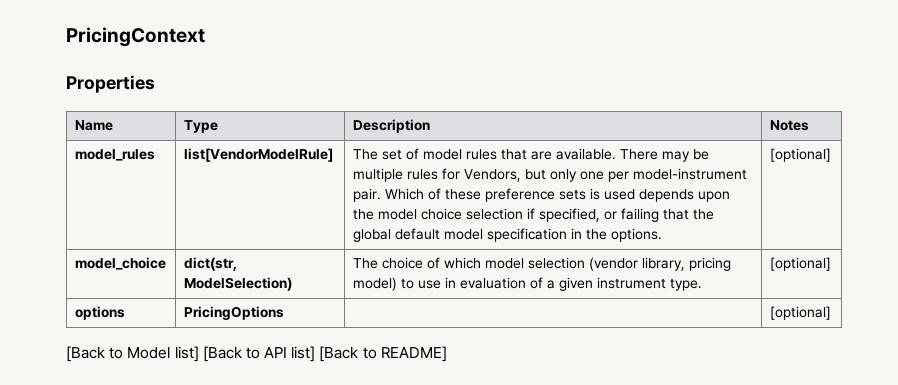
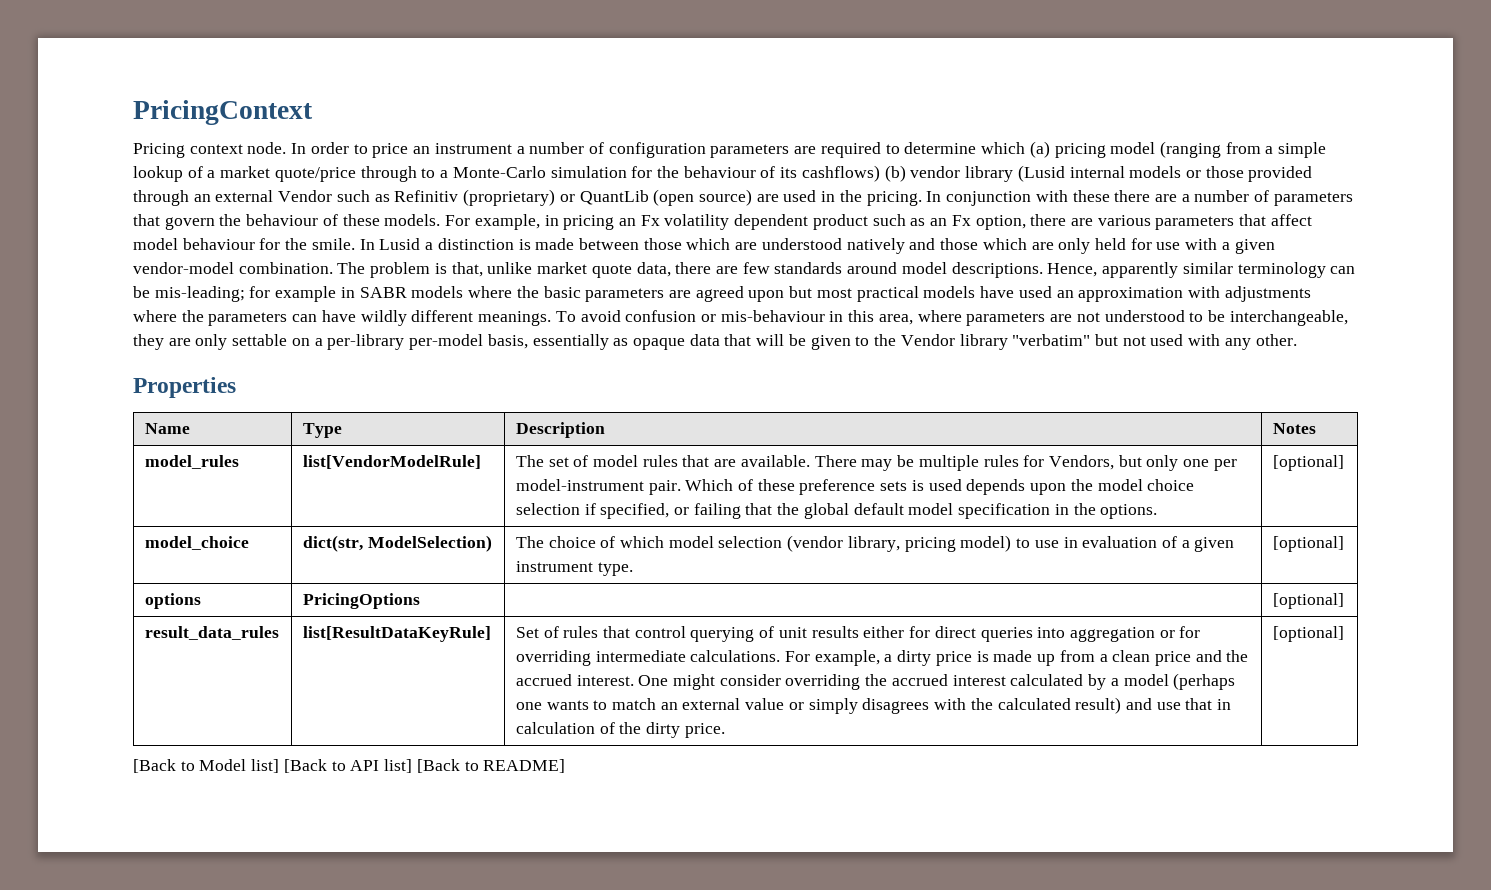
+ Pricing context node. In order to price an instrument a number of configuration parameters are required to determine which (a) pricing model (ranging from a simple lookup of a market quote/price through to a Monte-Carlo simulation for the behaviour of its cashflows) (b) vendor library (Lusid internal models or those provided through an external Vendor such as Refinitiv (proprietary) or QuantLib (open source) are used in the pricing. In conjunction with these there are a number of parameters that govern the behaviour of these models. For example, in pricing an Fx volatility dependent product such as an Fx option, there are various parameters that affect model behaviour for the smile. In Lusid a distinction is made between those which are understood natively and those which are only held for use with a given vendor-model combination. The problem is that, unlike market quote data, there are few standards around model descriptions. Hence, apparently similar terminology can be mis-leading; for example in SABR models where the basic parameters are agreed upon but most practical models have used an approximation with adjustments where the parameters can have wildly different meanings. To avoid confusion or mis-behaviour in this area, where parameters are not understood to be interchangeable, they are only settable on a per-library per-model basis, essentially as opaque data that will be given to the Vendor library "verbatim" but not used with any other.
+ result_data_rules | list[ResultDataKeyRule] | Set of rules that control querying of unit results either for direct queries into aggregation or for overriding intermediate calculations. For example, a dirty price is made up from a clean price and the accrued interest. One might consider overriding the accrued interest calculated by a model (perhaps one wants to match an external value or simply disagrees with the calculated result) and use that in calculation of the dirty price. | [optional]

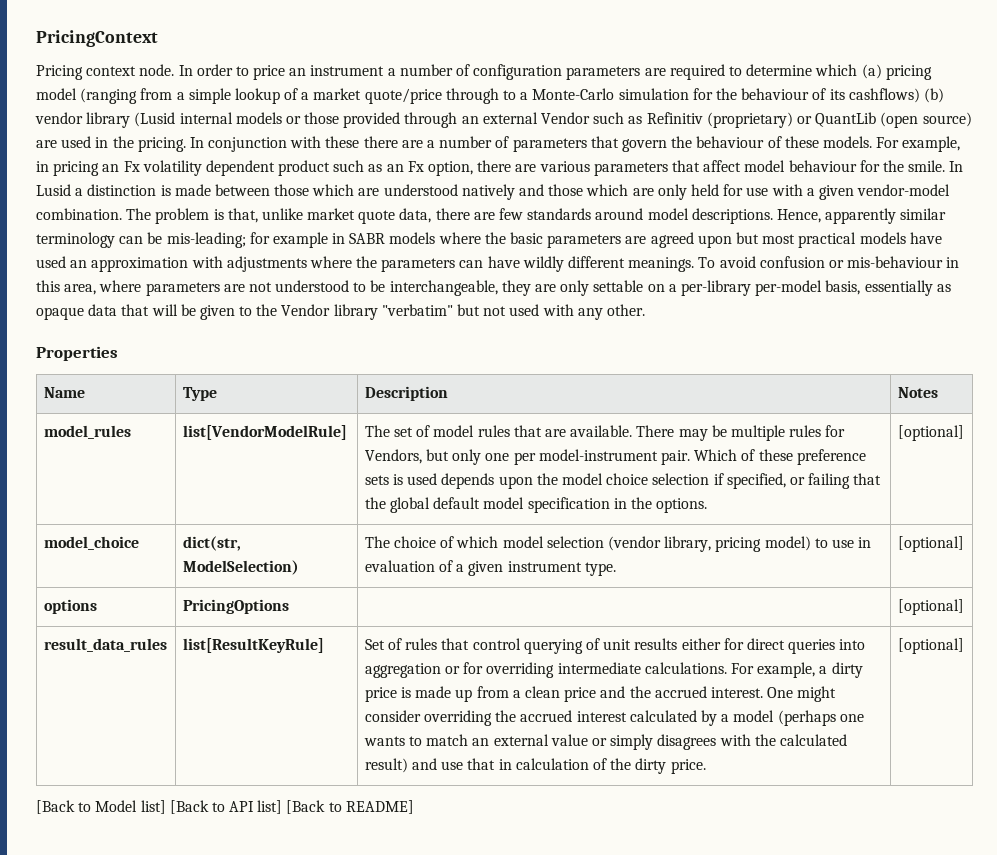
- list[ResultDataKeyRule]
+ list[ResultKeyRule]

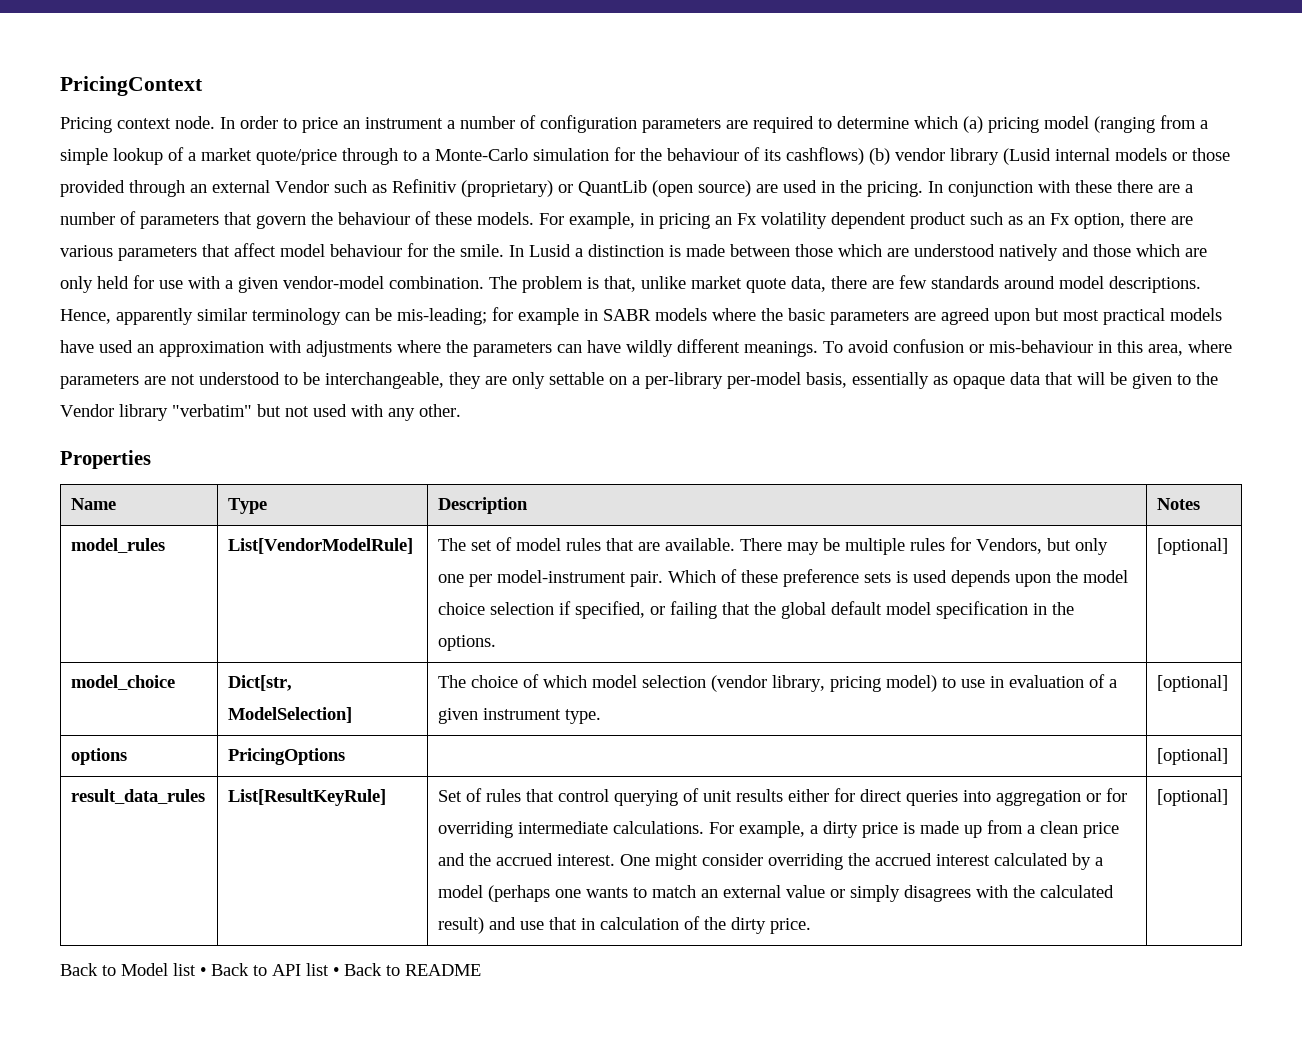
- list[VendorModelRule]
+ List[VendorModelRule]
- model_choice | dict(str, ModelSelection) | The choice of which model selection (vendor library, pricing model) to use in evaluation of a given instrument type. | [optional]
+ model_choice | Dict[str, ModelSelection] | The choice of which model selection (vendor library, pricing model) to use in evaluation of a given instrument type. | [optional]
- list[ResultKeyRule]
+ List[ResultKeyRule]
- [Back to Model list] [Back to API list] [Back to README]
+ Back to Model list • Back to API list • Back to README

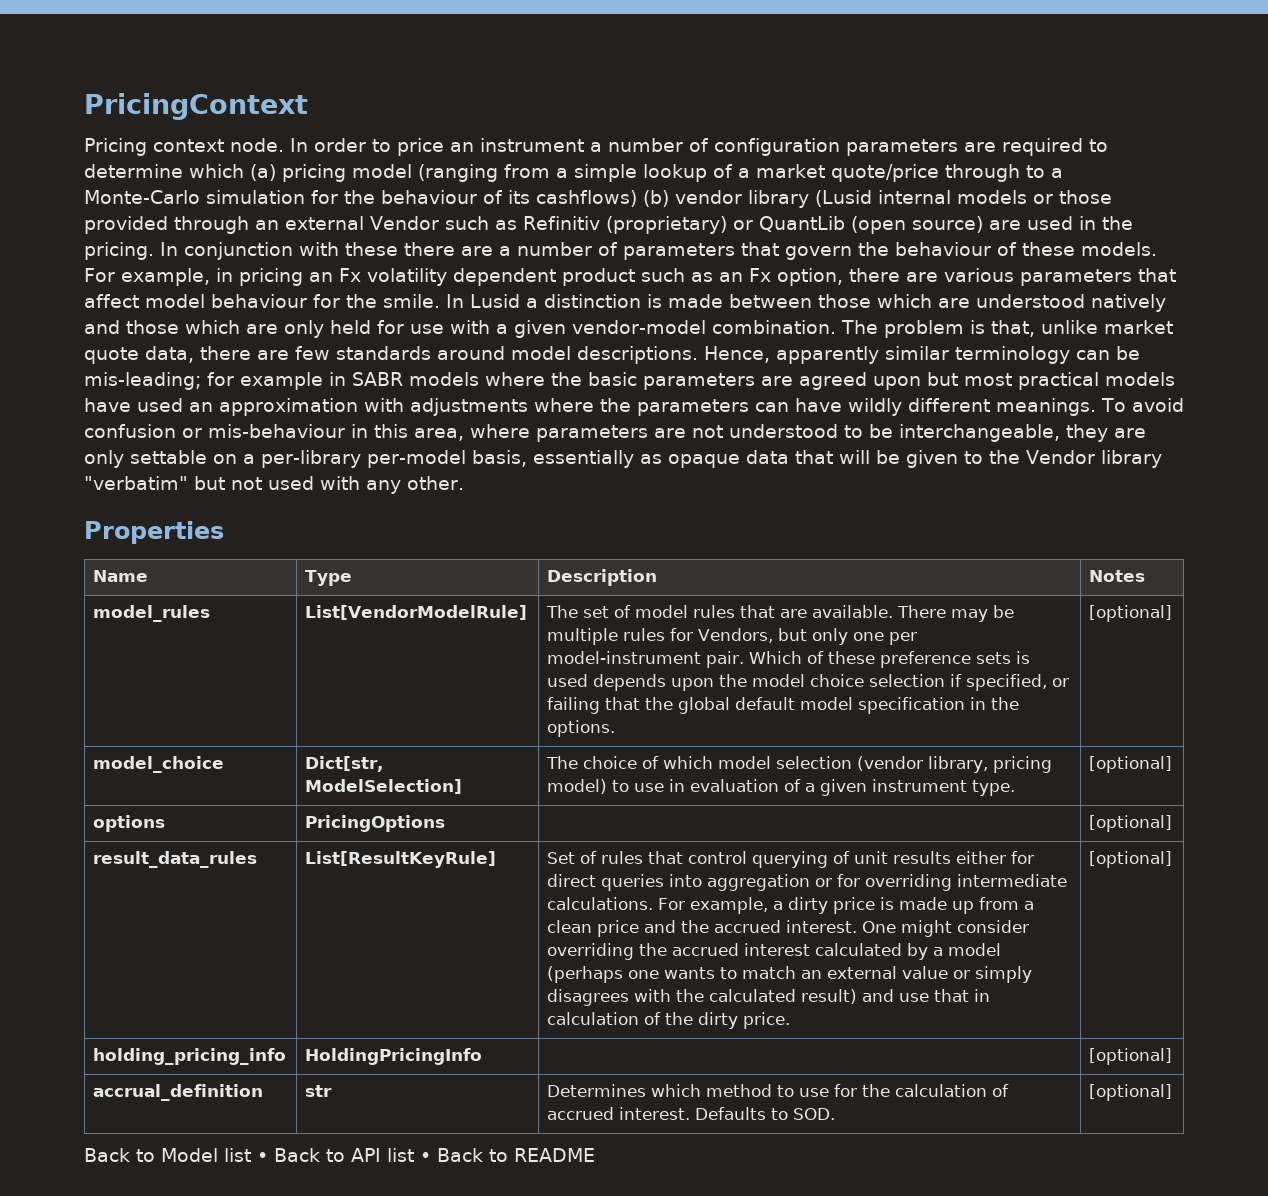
+ holding_pricing_info | HoldingPricingInfo | | [optional]
+ accrual_definition | str | Determines which method to use for the calculation of accrued interest. Defaults to SOD. | [optional]

